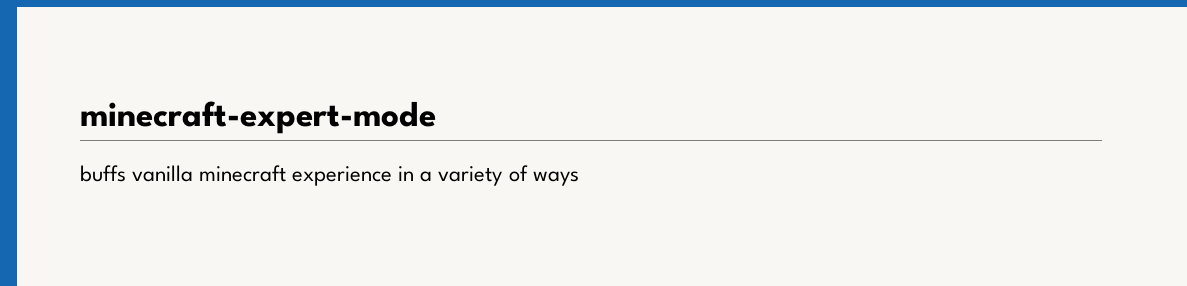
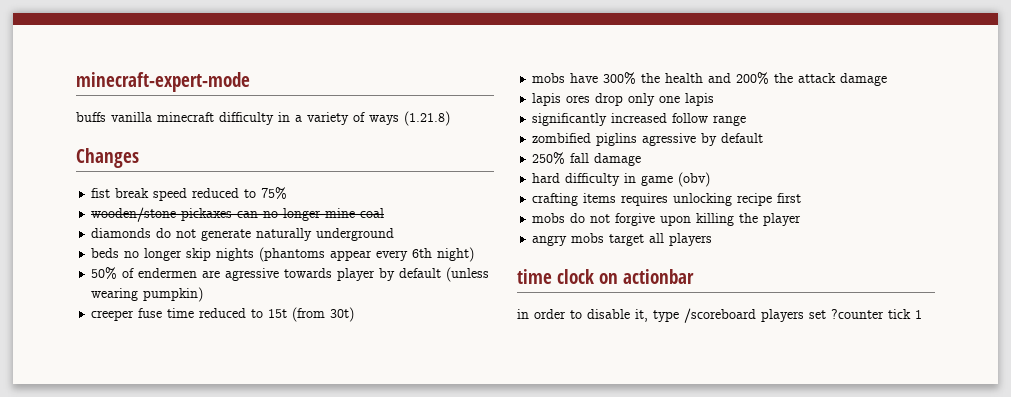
- buffs vanilla minecraft experience in a variety of ways
+ buffs vanilla minecraft difficulty in a variety of ways (1.21.8)
+ Changes
+ fist break speed reduced to 75%
+ wooden/stone pickaxes can no longer mine coal
+ diamonds do not generate naturally underground
+ beds no longer skip nights (phantoms appear every 6th night)
+ 50% of endermen are agressive towards player by default (unless wearing pumpkin)
+ creeper fuse time reduced to 15t (from 30t)
+ mobs have 300% the health and 200% the attack damage
+ lapis ores drop only one lapis
+ significantly increased follow range
+ zombified piglins agressive by default
+ 250% fall damage
+ hard difficulty in game (obv)
+ crafting items requires unlocking recipe first
+ mobs do not forgive upon killing the player
+ angry mobs target all players
+ time clock on actionbar
+ in order to disable it, type /scoreboard players set ?counter tick 1

